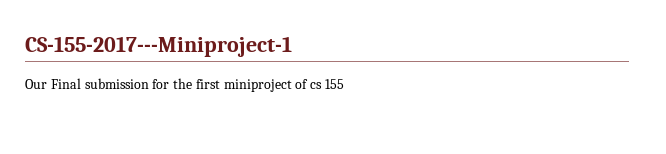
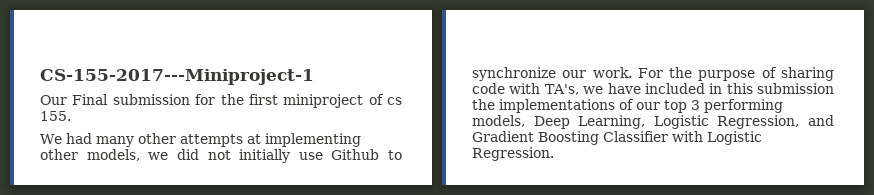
- Our Final submission for the first miniproject of cs 155
+ Our Final submission for the first miniproject of cs 155.
+ We had many other attempts at implementing other models, we did not initially use Github to synchronize our work. For the purpose of sharing code with TA's, we have included in this submission the implementations of our top 3 performing models, Deep Learning, Logistic Regression, and Gradient Boosting Classifier with Logistic Regression.

